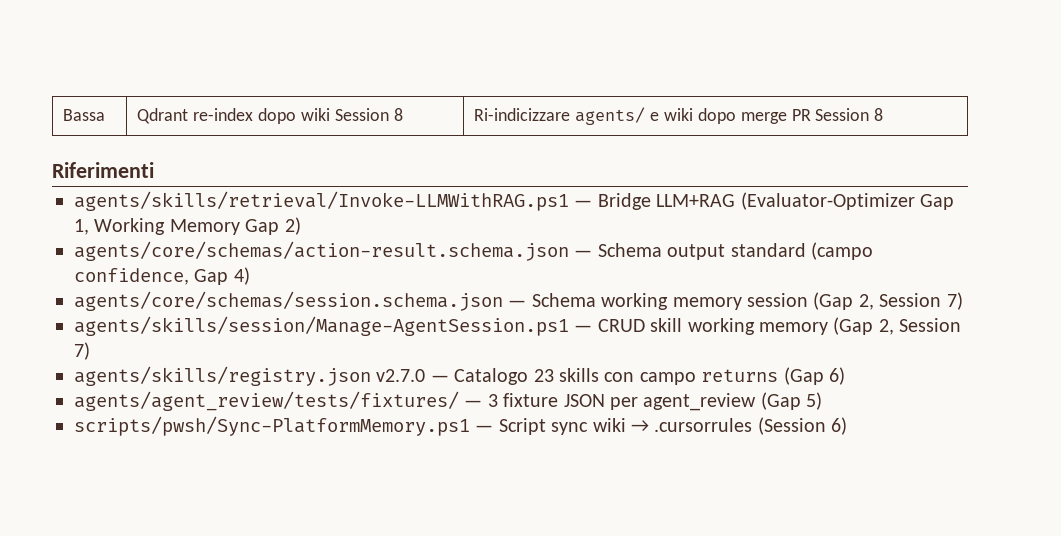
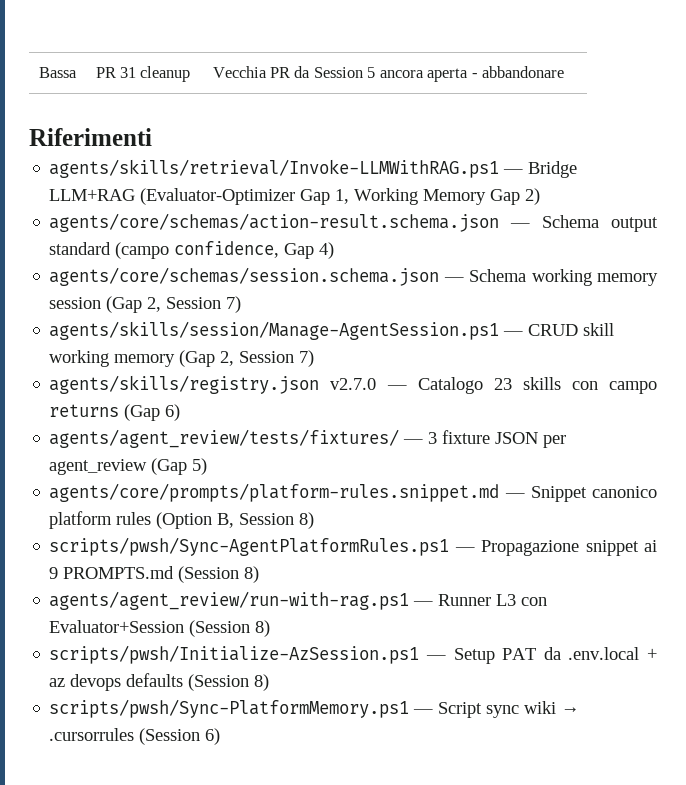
- Bassa | Qdrant re-index dopo wiki Session 8 | Ri-indicizzare agents/ e wiki dopo merge PR Session 8
+ Bassa | PR 31 cleanup | Vecchia PR da Session 5 ancora aperta - abbandonare
+ agents/core/prompts/platform-rules.snippet.md — Snippet canonico platform rules (Option B, Session 8)
+ scripts/pwsh/Sync-AgentPlatformRules.ps1 — Propagazione snippet ai 9 PROMPTS.md (Session 8)
+ agents/agent_review/run-with-rag.ps1 — Runner L3 con Evaluator+Session (Session 8)
+ scripts/pwsh/Initialize-AzSession.ps1 — Setup PAT da .env.local + az devops defaults (Session 8)

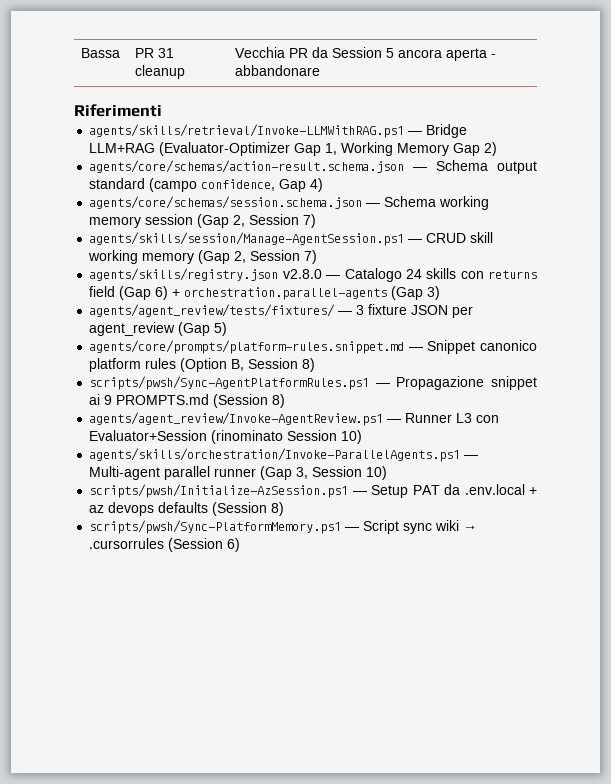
- agents/skills/registry.json v2.7.0 — Catalogo 23 skills con campo returns (Gap 6)
+ agents/skills/registry.json v2.8.0 — Catalogo 24 skills con returns field (Gap 6) + orchestration.parallel-agents (Gap 3)
- agents/agent_review/run-with-rag.ps1 — Runner L3 con Evaluator+Session (Session 8)
+ agents/agent_review/Invoke-AgentReview.ps1 — Runner L3 con Evaluator+Session (rinominato Session 10)
+ agents/skills/orchestration/Invoke-ParallelAgents.ps1 — Multi-agent parallel runner (Gap 3, Session 10)

